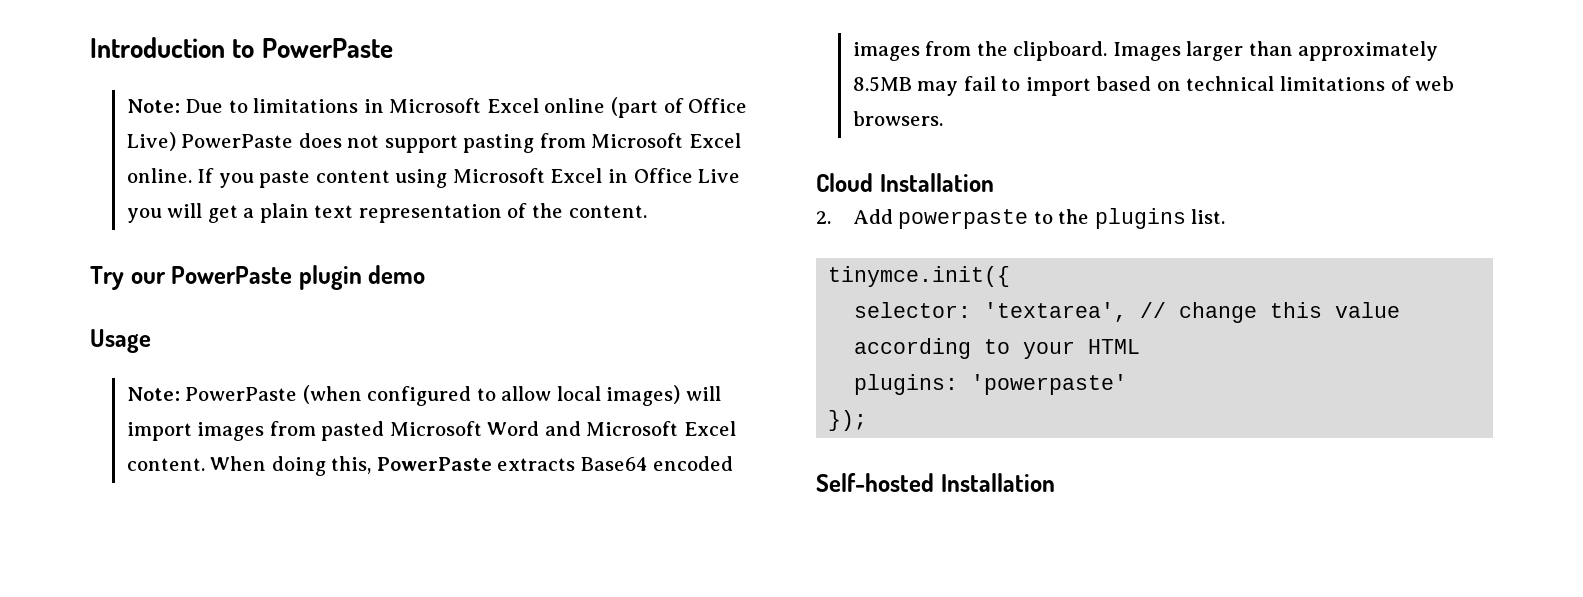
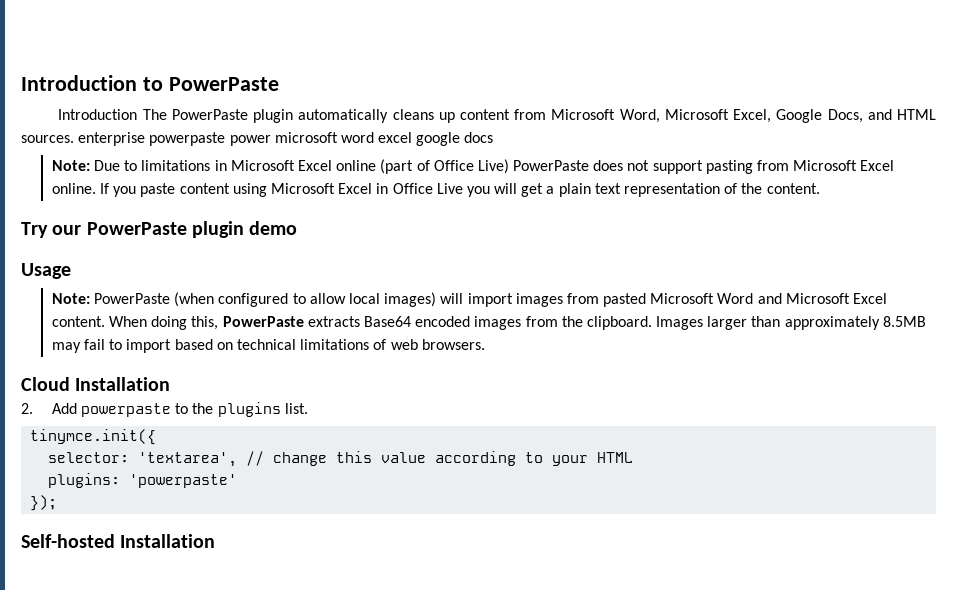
+ Introduction The PowerPaste plugin automatically cleans up content from Microsoft Word, Microsoft Excel, Google Docs, and HTML sources. enterprise powerpaste power microsoft word excel google docs

